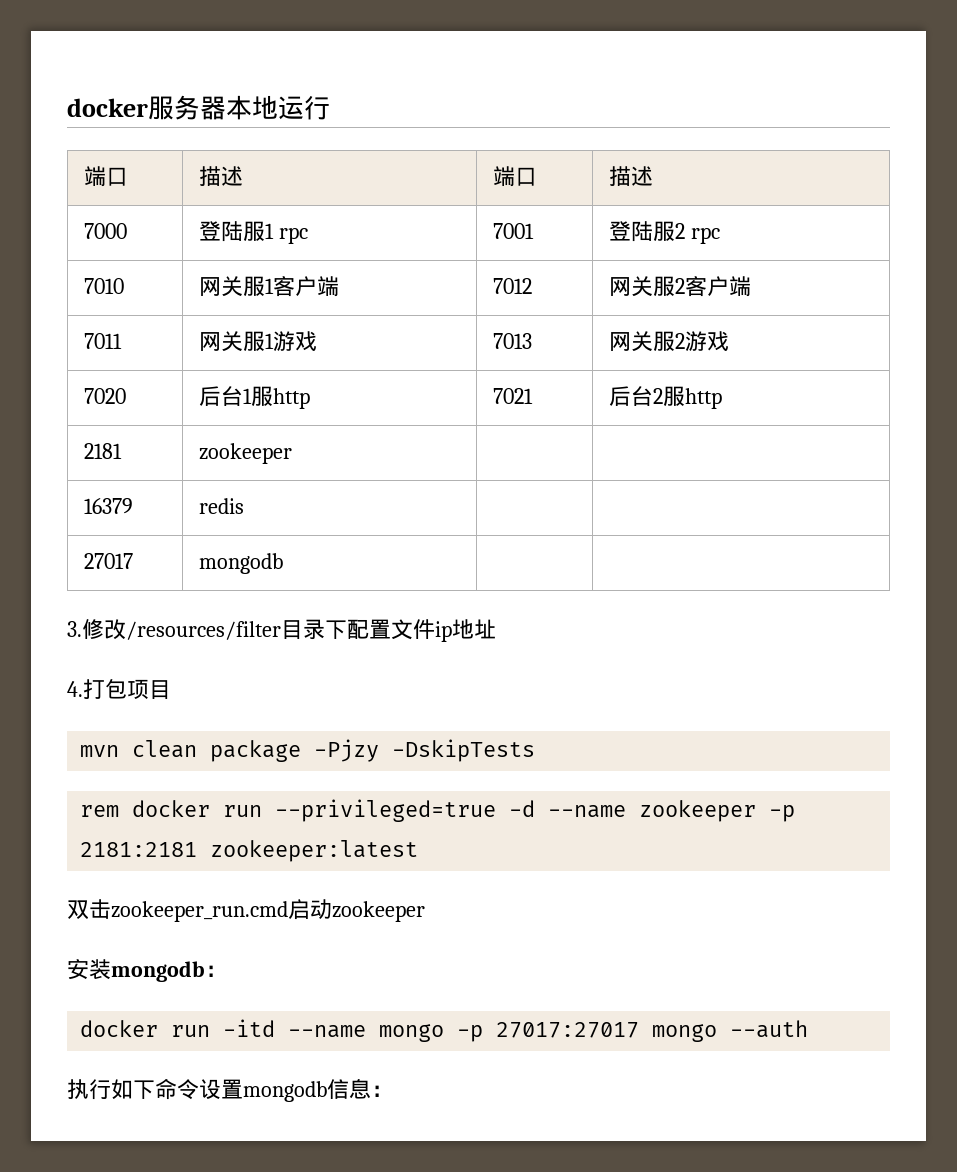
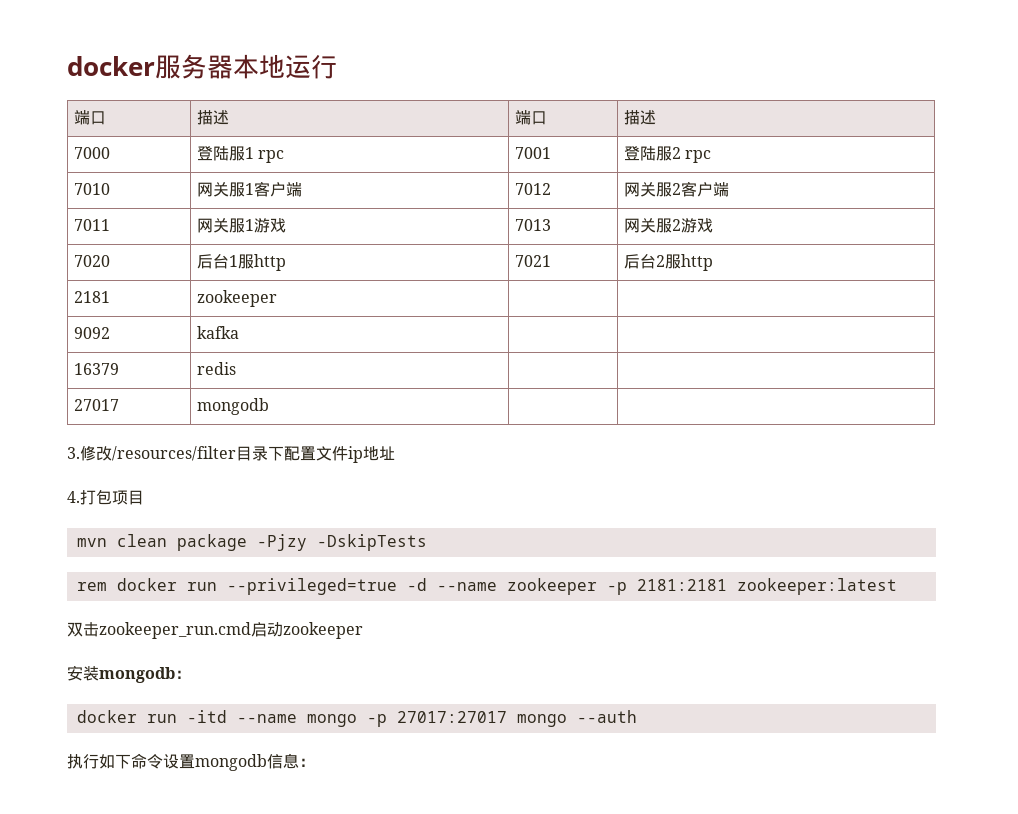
+ 9092 | kafka | |

